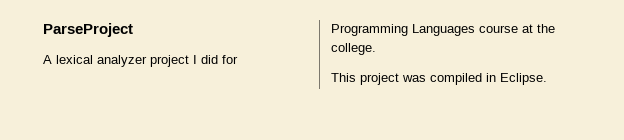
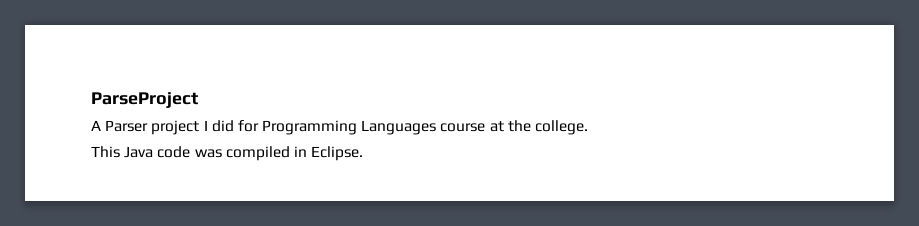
- A lexical analyzer project I did for Programming Languages course at the college.
+ A Parser project I did for Programming Languages course at the college.
- This project was compiled in Eclipse.
+ This Java code was compiled in Eclipse.

